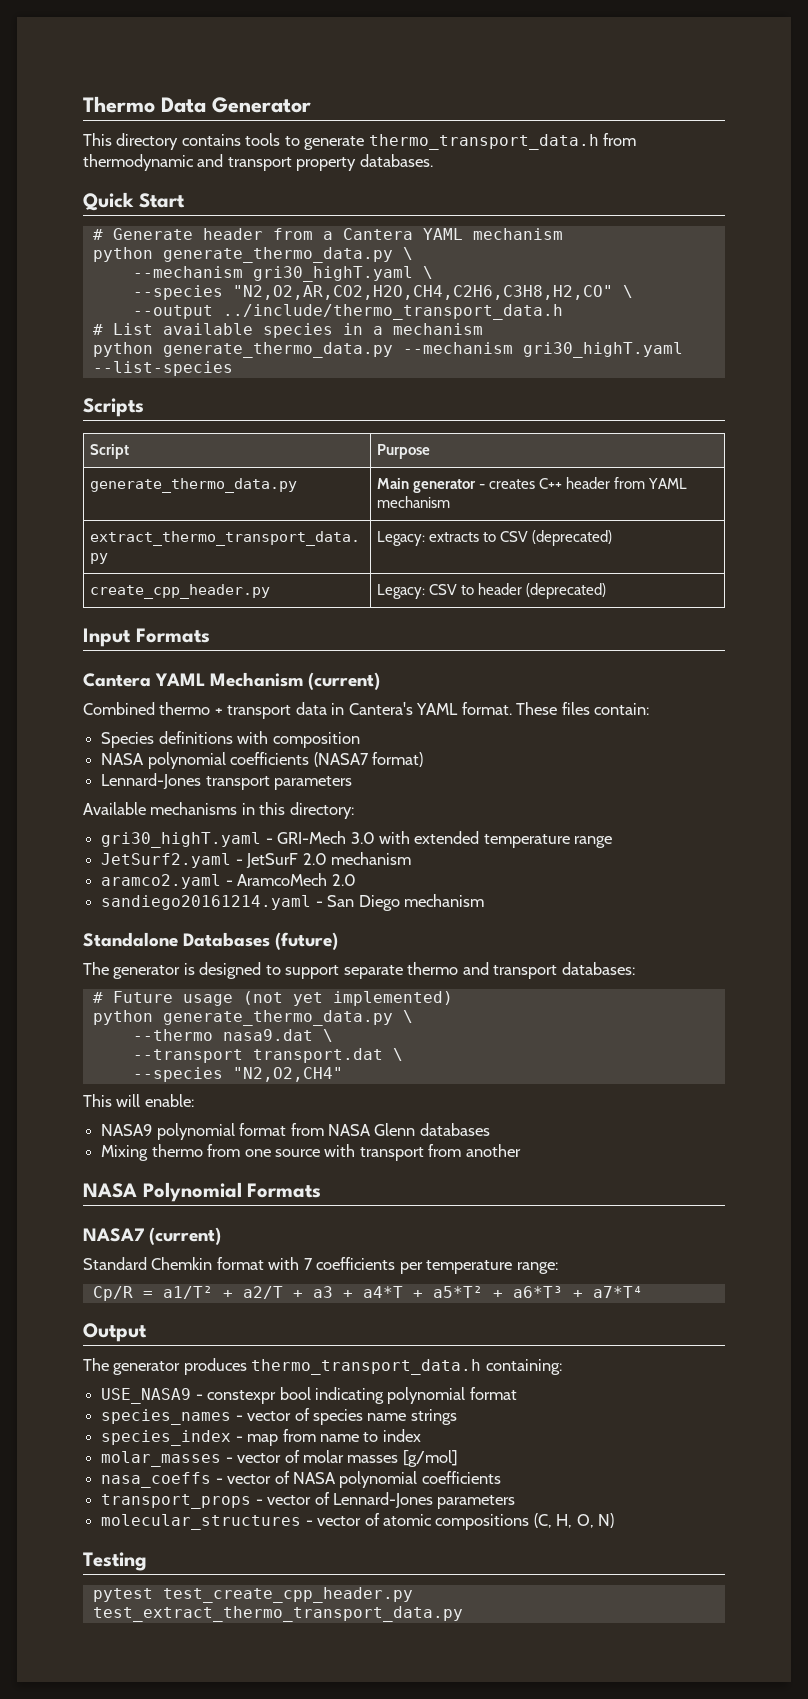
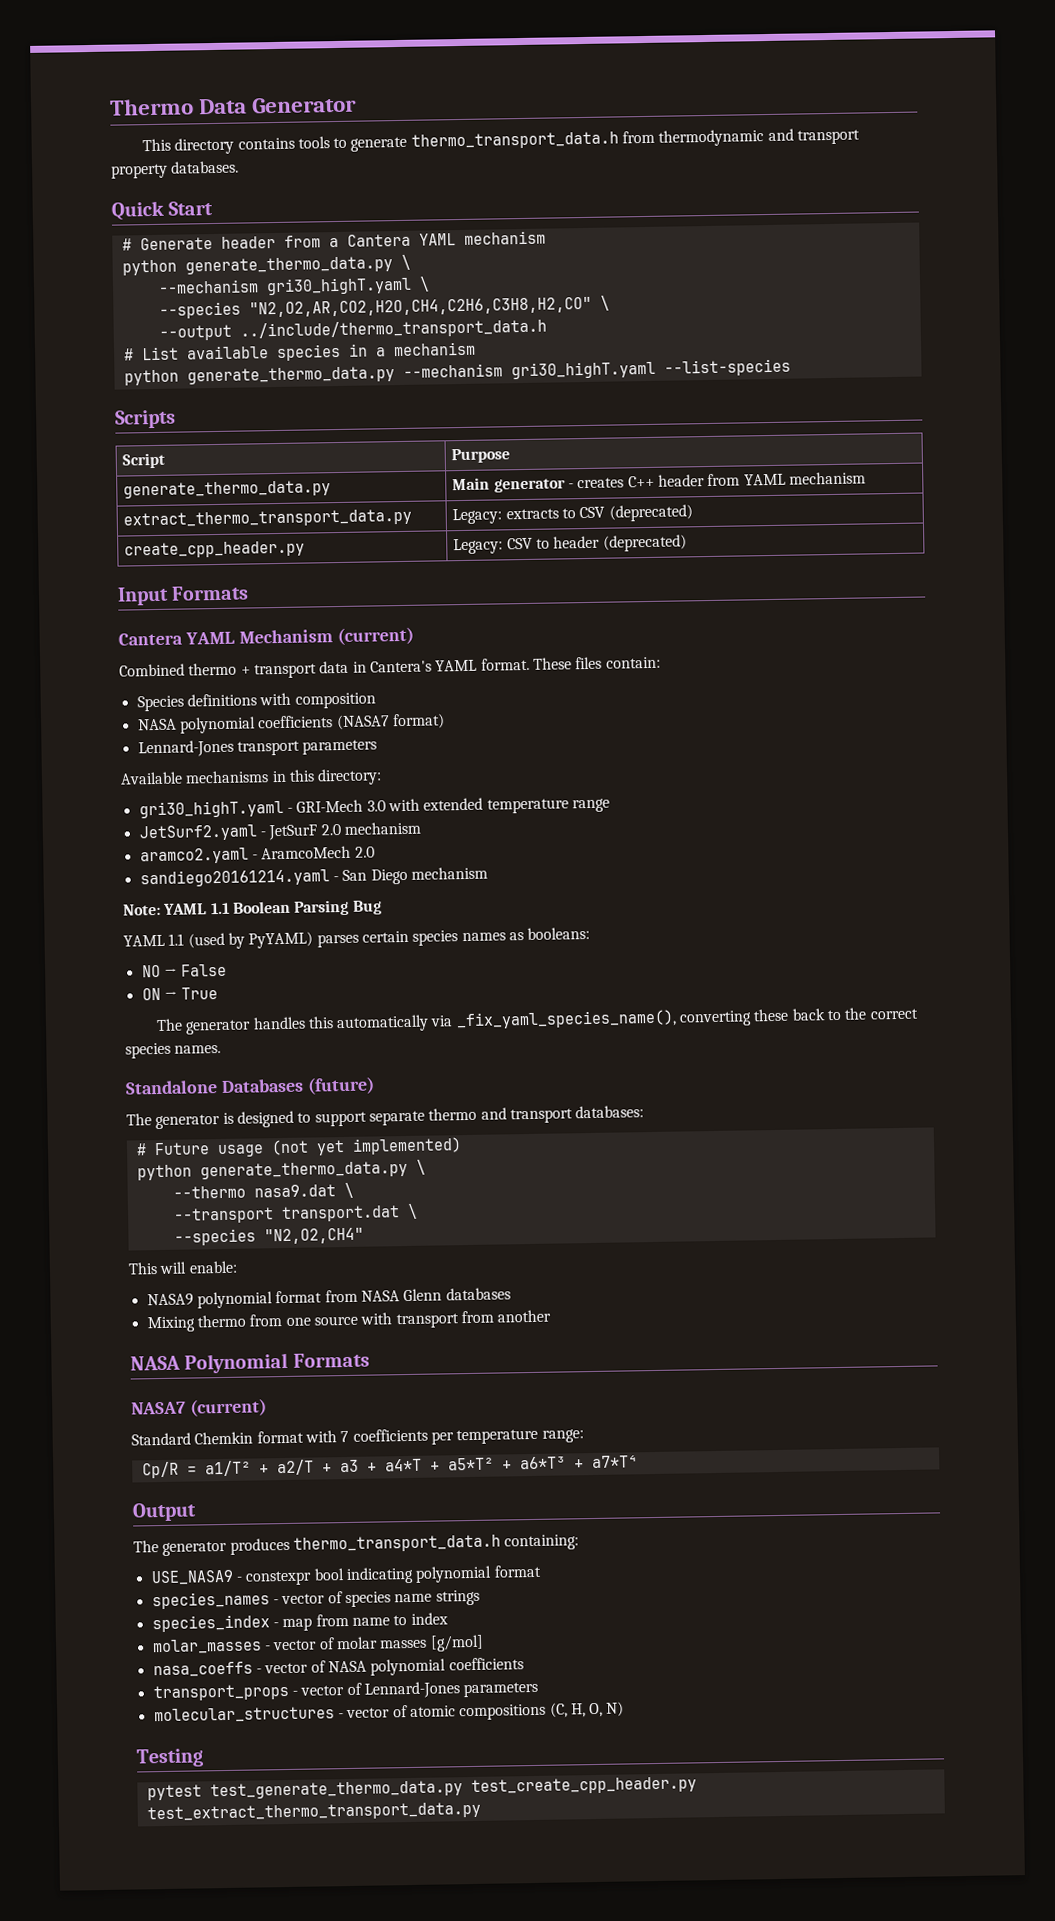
+ Note: YAML 1.1 Boolean Parsing Bug
+ YAML 1.1 (used by PyYAML) parses certain species names as booleans:
+ NO → False
+ ON → True
+ The generator handles this automatically via _fix_yaml_species_name(), converting these back to the correct species names.
- pytest test_create_cpp_header.py test_extract_thermo_transport_data.py
+ pytest test_generate_thermo_data.py test_create_cpp_header.py test_extract_thermo_transport_data.py

